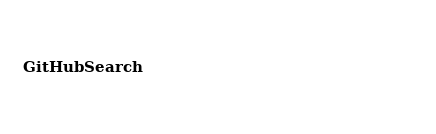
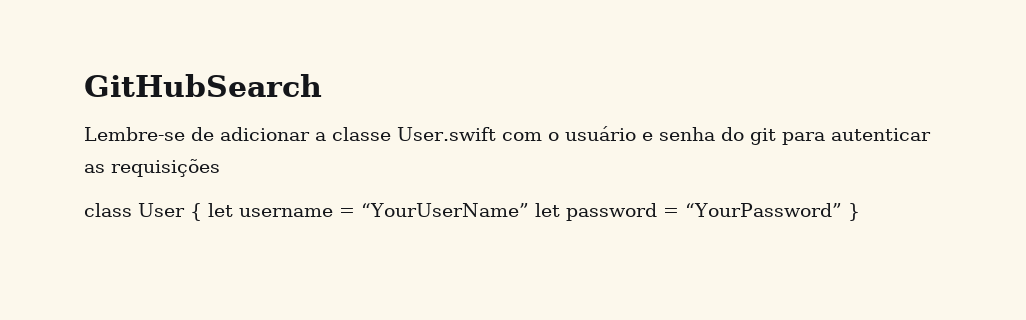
+ Lembre-se de adicionar a classe User.swift com o usuário e senha do git para autenticar as requisições
+ class User { let username = “YourUserName” let password = “YourPassword” }

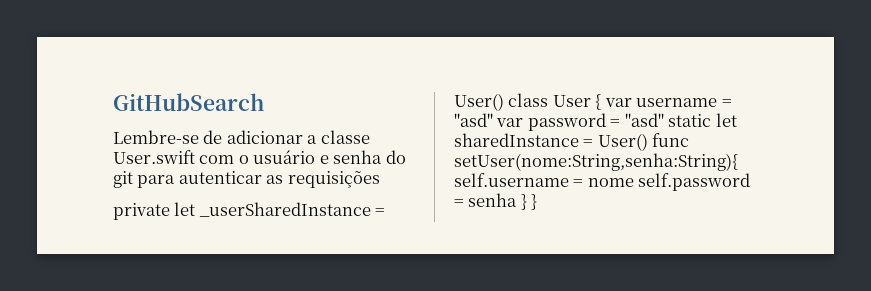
- class User { let username = “YourUserName” let password = “YourPassword” }
+ private let _userSharedInstance = User() class User { var username = "asd" var password = "asd" static let sharedInstance = User() func setUser(nome:String,senha:String){ self.username = nome self.password = senha } }

